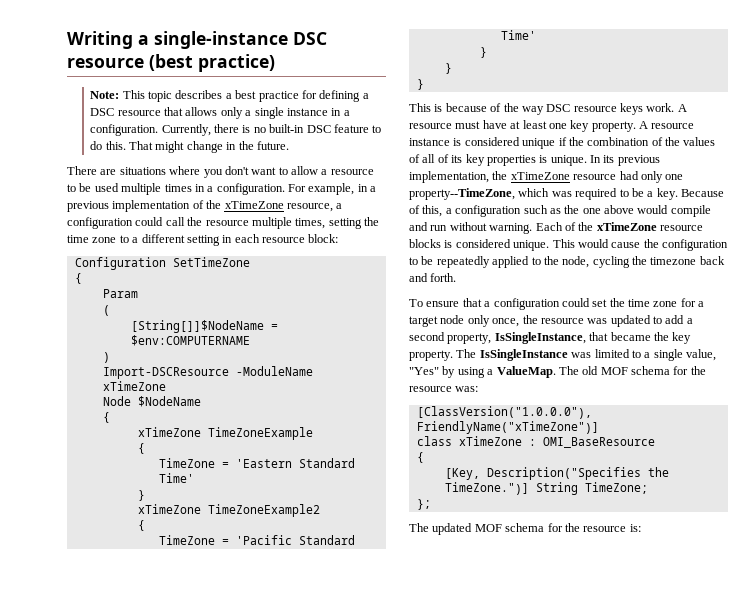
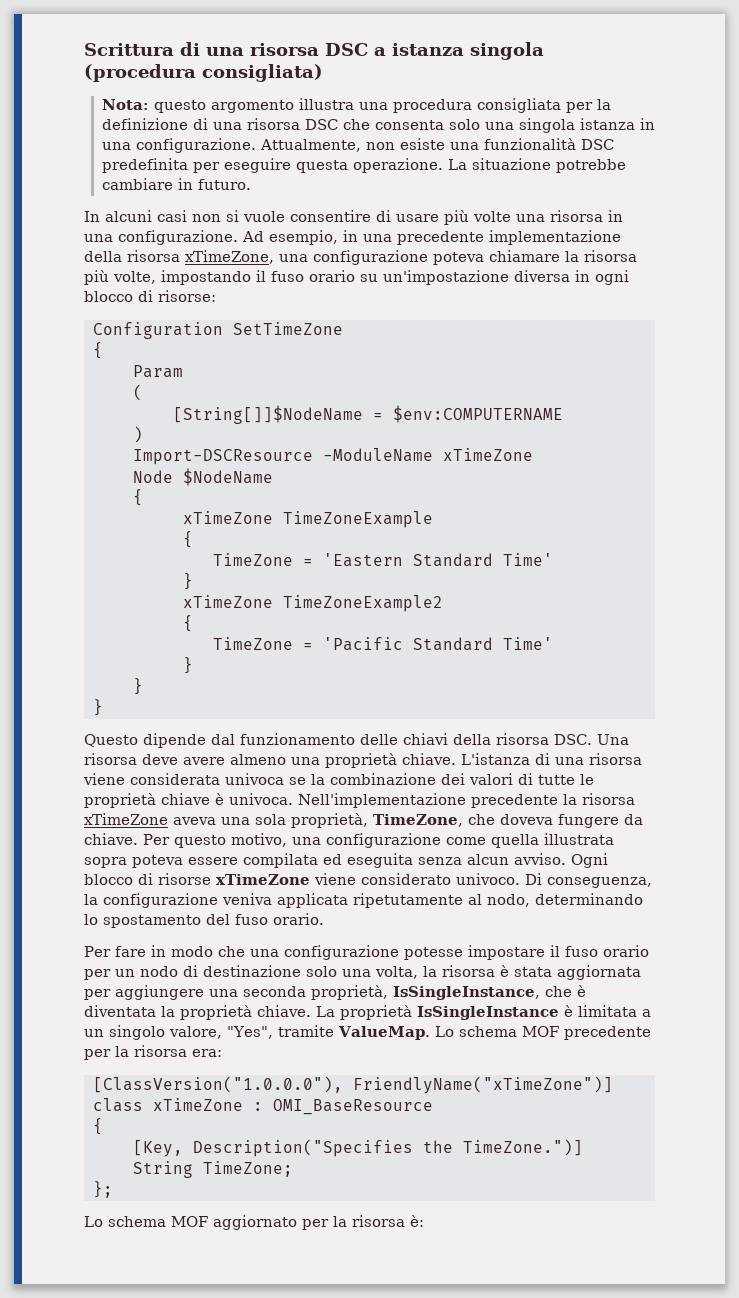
- Writing a single-instance DSC resource (best practice)
- Note: This topic describes a best practice for defining a DSC resource that allows only a single instance in a configuration. Currently, there is no built-in DSC feature to do this. That might change in the future.
- There are situations where you don't want to allow a resource to be used multiple times in a configuration. For example, in a previous implementation of the xTimeZone resource, a configuration could call the resource multiple times, setting the time zone to a different setting in each resource block:
+ Scrittura di una risorsa DSC a istanza singola (procedura consigliata)
+ Nota: questo argomento illustra una procedura consigliata per la definizione di una risorsa DSC che consenta solo una singola istanza in una configurazione. Attualmente, non esiste una funzionalità DSC predefinita per eseguire questa operazione. La situazione potrebbe cambiare in futuro.
+ In alcuni casi non si vuole consentire di usare più volte una risorsa in una configurazione. Ad esempio, in una precedente implementazione della risorsa xTimeZone, una configurazione poteva chiamare la risorsa più volte, impostando il fuso orario su un'impostazione diversa in ogni blocco di risorse:
- This is because of the way DSC resource keys work. A resource must have at least one key property. A resource instance is considered unique if the combination of the values of all of its key properties is unique. In its previous implementation, the xTimeZone resource had only one property--TimeZone, which was required to be a key. Because of this, a configuration such as the one above would compile and run without warning. Each of the xTimeZone resource blocks is considered unique. This would cause the configuration to be repeatedly applied to the node, cycling the timezone back and forth.
- To ensure that a configuration could set the time zone for a target node only once, the resource was updated to add a second property, IsSingleInstance, that became the key property. The IsSingleInstance was limited to a single value, "Yes" by using a ValueMap. The old MOF schema for the resource was:
+ Questo dipende dal funzionamento delle chiavi della risorsa DSC. Una risorsa deve avere almeno una proprietà chiave. L'istanza di una risorsa viene considerata univoca se la combinazione dei valori di tutte le proprietà chiave è univoca. Nell'implementazione precedente la risorsa xTimeZone aveva una sola proprietà, TimeZone, che doveva fungere da chiave. Per questo motivo, una configurazione come quella illustrata sopra poteva essere compilata ed eseguita senza alcun avviso. Ogni blocco di risorse xTimeZone viene considerato univoco. Di conseguenza, la configurazione veniva applicata ripetutamente al nodo, determinando lo spostamento del fuso orario.
+ Per fare in modo che una configurazione potesse impostare il fuso orario per un nodo di destinazione solo una volta, la risorsa è stata aggiornata per aggiungere una seconda proprietà, IsSingleInstance, che è diventata la proprietà chiave. La proprietà IsSingleInstance è limitata a un singolo valore, "Yes", tramite ValueMap. Lo schema MOF precedente per la risorsa era:
- The updated MOF schema for the resource is:
+ Lo schema MOF aggiornato per la risorsa è:

